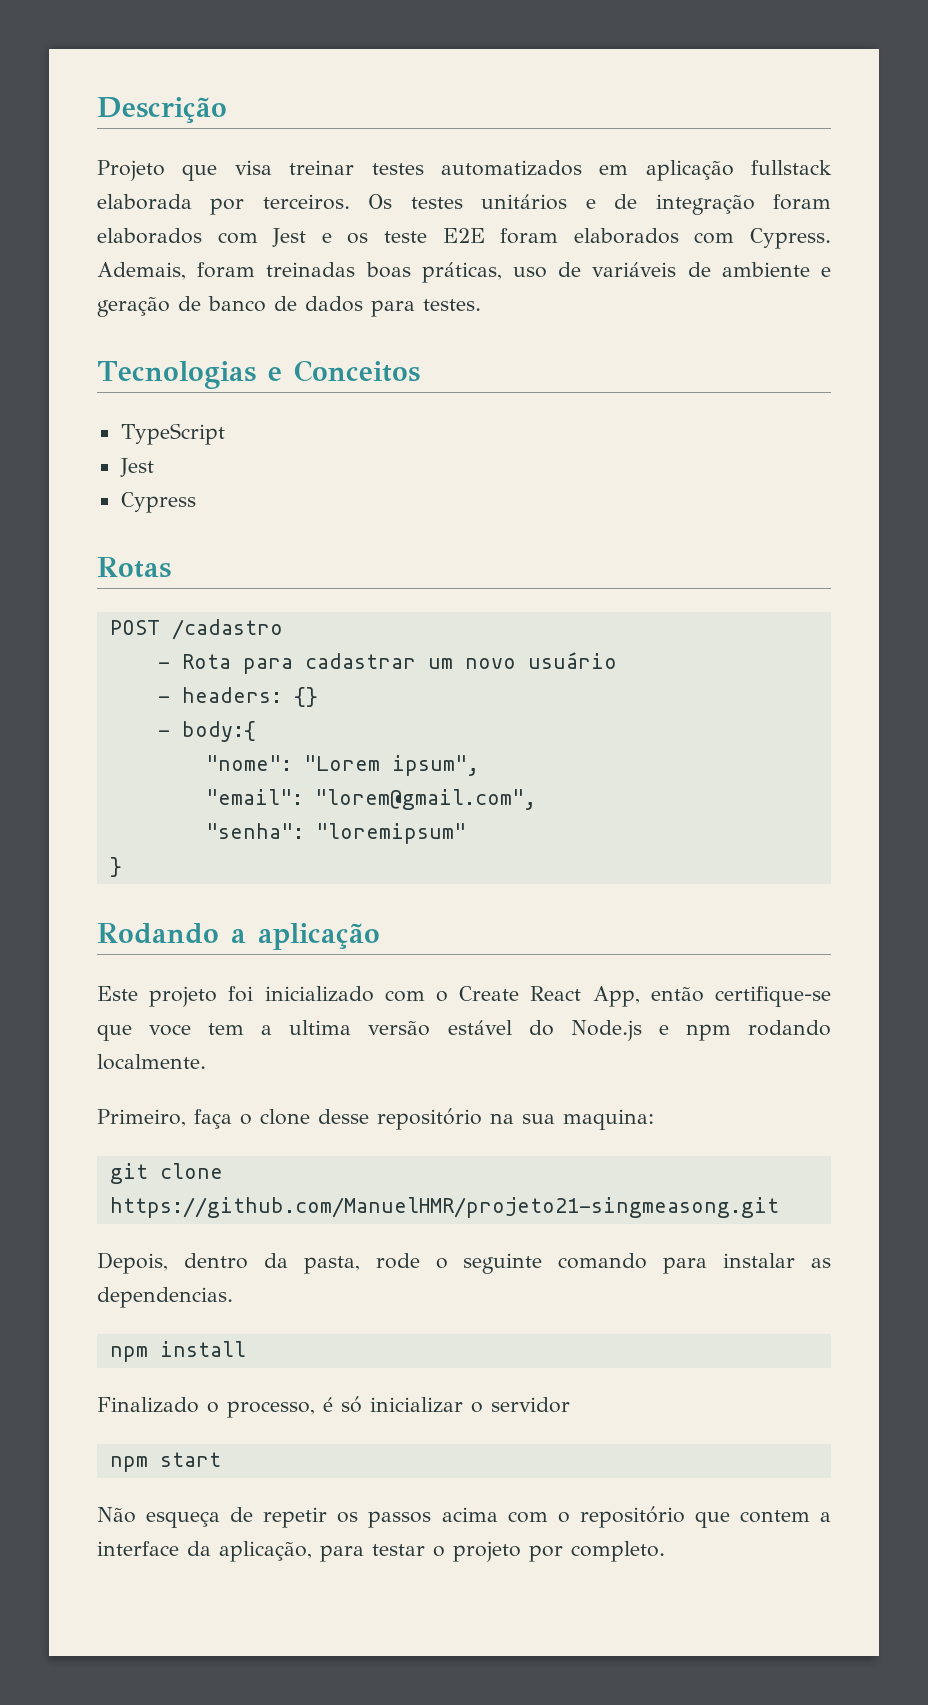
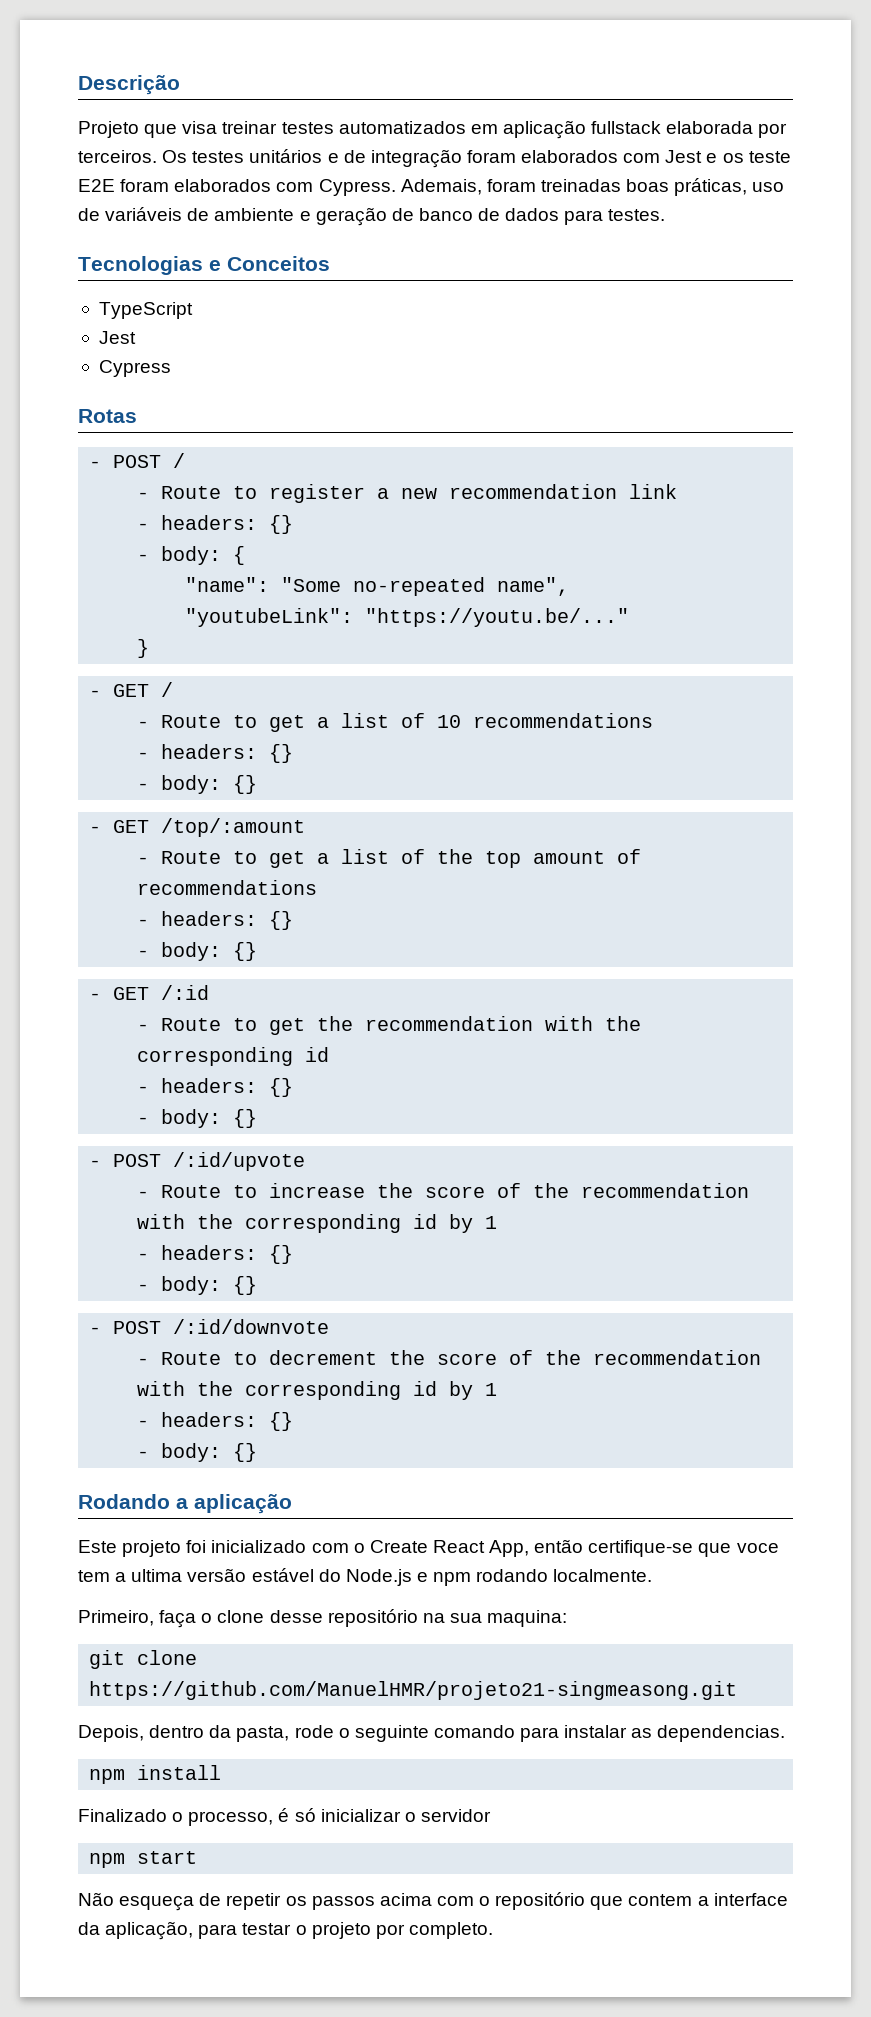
- POST /cadastro
- - Rota para cadastrar um novo usuário
+ - POST /
+ - Route to register a new recommendation link
  - headers: {}
- - body:{
- "nome": "Lorem ipsum",
- "email": "lorem@gmail.com",
- "senha": "loremipsum"
+ - body: {
+ "name": "Some no-repeated name",
+ "youtubeLink": "https://youtu.be/..."
  }
+ - GET /
+ - Route to get a list of 10 recommendations
+ - headers: {}
+ - body: {}
+ - GET /top/:amount
+ - Route to get a list of the top amount of recommendations
+ - headers: {}
+ - body: {}
+ - GET /:id
+ - Route to get the recommendation with the corresponding id
+ - headers: {}
+ - body: {}
+ - POST /:id/upvote
+ - Route to increase the score of the recommendation with the corresponding id by 1
+ - headers: {}
+ - body: {}
+ - POST /:id/downvote
+ - Route to decrement the score of the recommendation with the corresponding id by 1
+ - headers: {}
+ - body: {}

